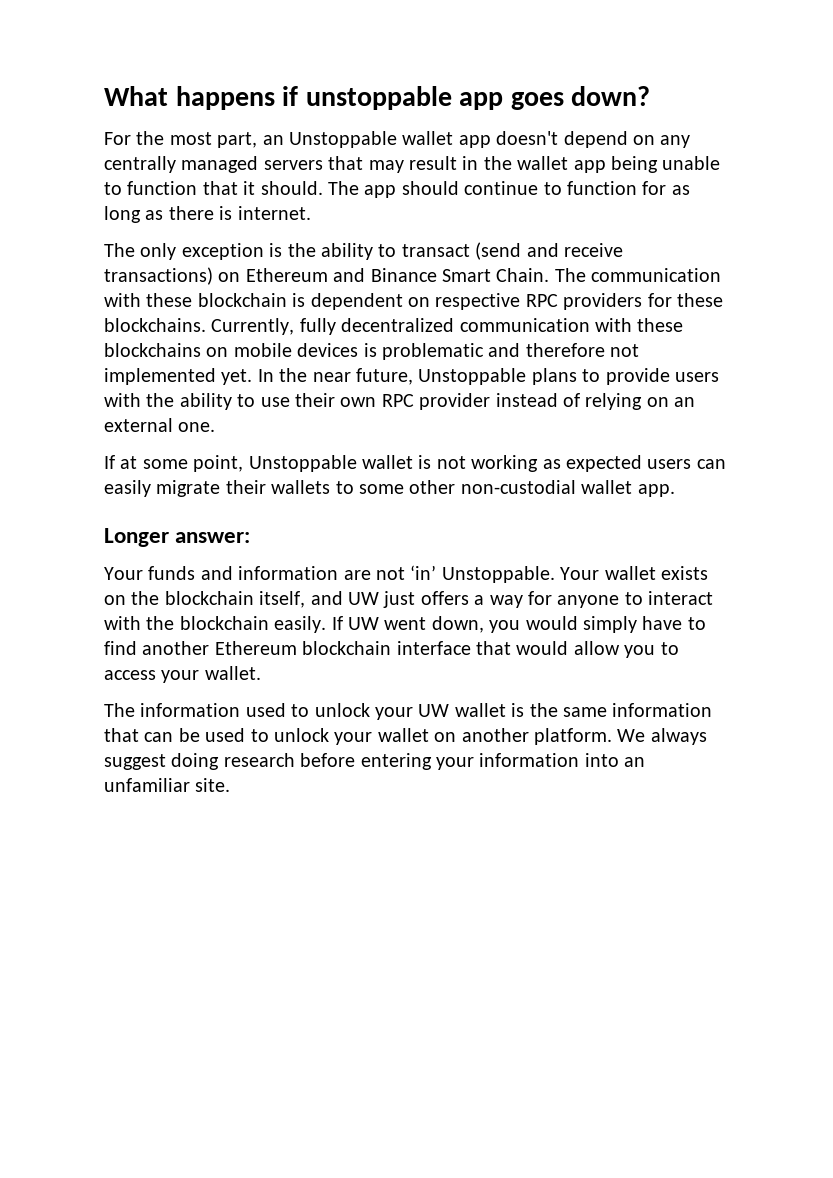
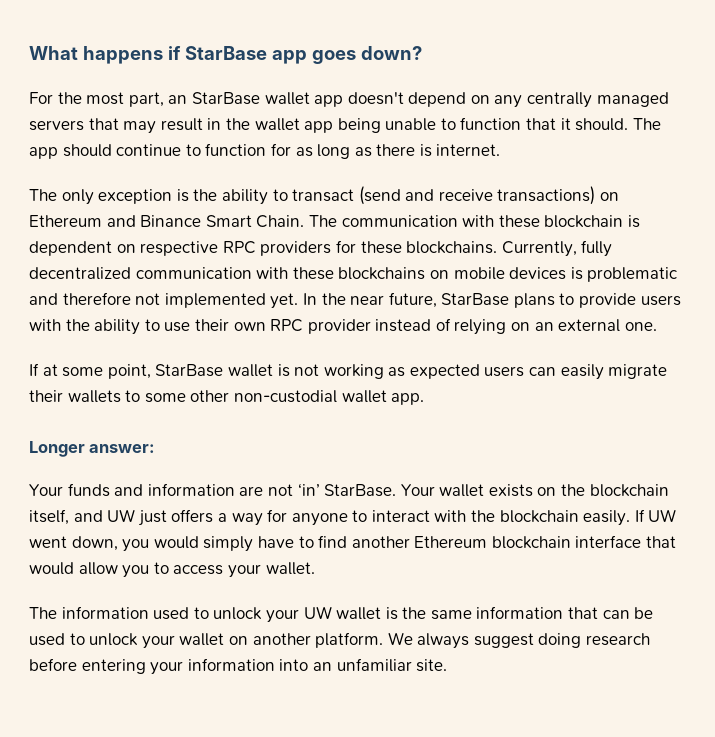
- What happens if unstoppable app goes down?
+ What happens if StarBase app goes down?
- For the most part, an Unstoppable wallet app doesn't depend on any centrally managed servers that may result in the wallet app being unable to function that it should.
+ For the most part, an StarBase wallet app doesn't depend on any centrally managed servers that may result in the wallet app being unable to function that it should.
- In the near future, Unstoppable plans to provide users with the ability to use their own RPC provider instead of relying on an external one.
+ In the near future, StarBase plans to provide users with the ability to use their own RPC provider instead of relying on an external one.
- If at some point, Unstoppable wallet is not working as expected users can easily migrate their wallets to some other non-custodial wallet app.
+ If at some point, StarBase wallet is not working as expected users can easily migrate their wallets to some other non-custodial wallet app.
- Your funds and information are not ‘in’ Unstoppable.
+ Your funds and information are not ‘in’ StarBase.

